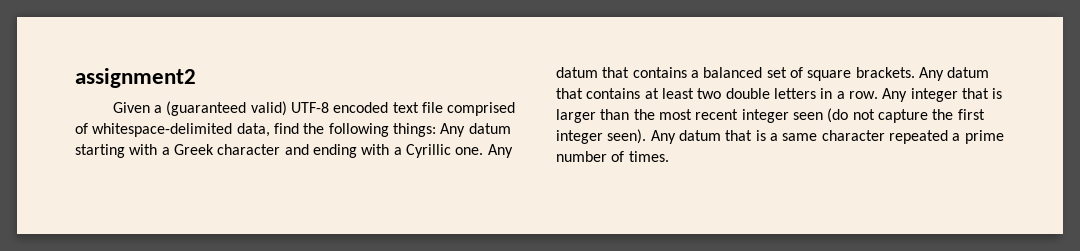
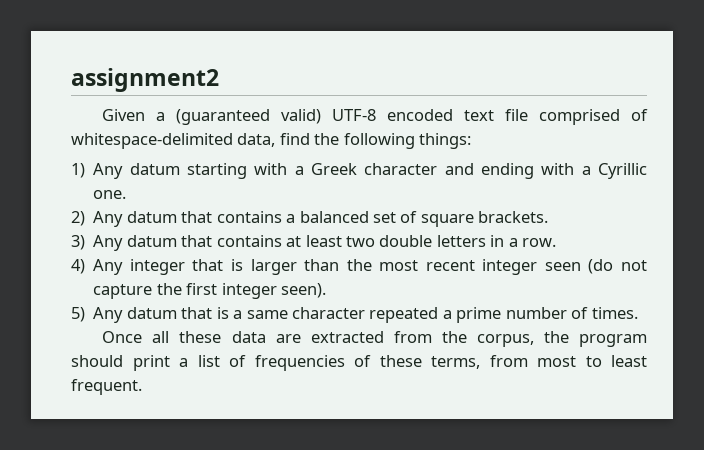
- Given a (guaranteed valid) UTF-8 encoded text file comprised of whitespace-delimited data, find the following things: Any datum starting with a Greek character and ending with a Cyrillic one. Any datum that contains a balanced set of square brackets. Any datum that contains at least two double letters in a row. Any integer that is larger than the most recent integer seen (do not capture the first integer seen). Any datum that is a same character repeated a prime number of times.
+ Given a (guaranteed valid) UTF-8 encoded text file comprised of whitespace-delimited data, find the following things:
+ 1) Any datum starting with a Greek character and ending with a Cyrillic one.
+ 2) Any datum that contains a balanced set of square brackets.
+ 3) Any datum that contains at least two double letters in a row.
+ 4) Any integer that is larger than the most recent integer seen (do not capture the first integer seen).
+ 5) Any datum that is a same character repeated a prime number of times.
+ Once all these data are extracted from the corpus, the program should print a list of frequencies of these terms, from most to least frequent.

